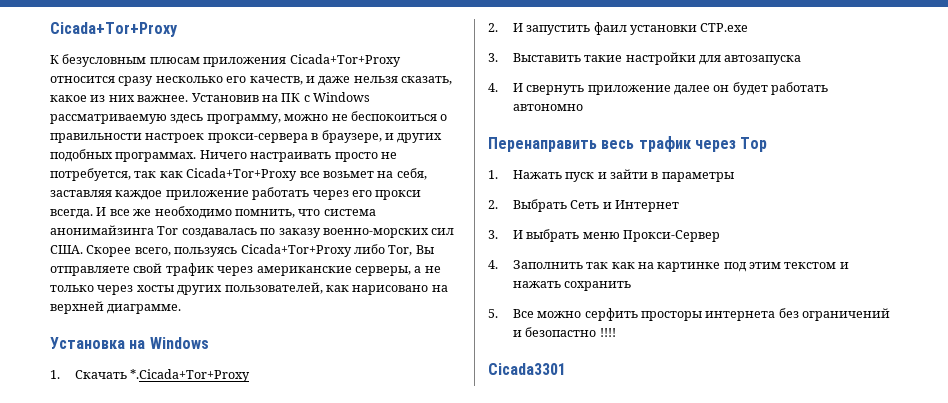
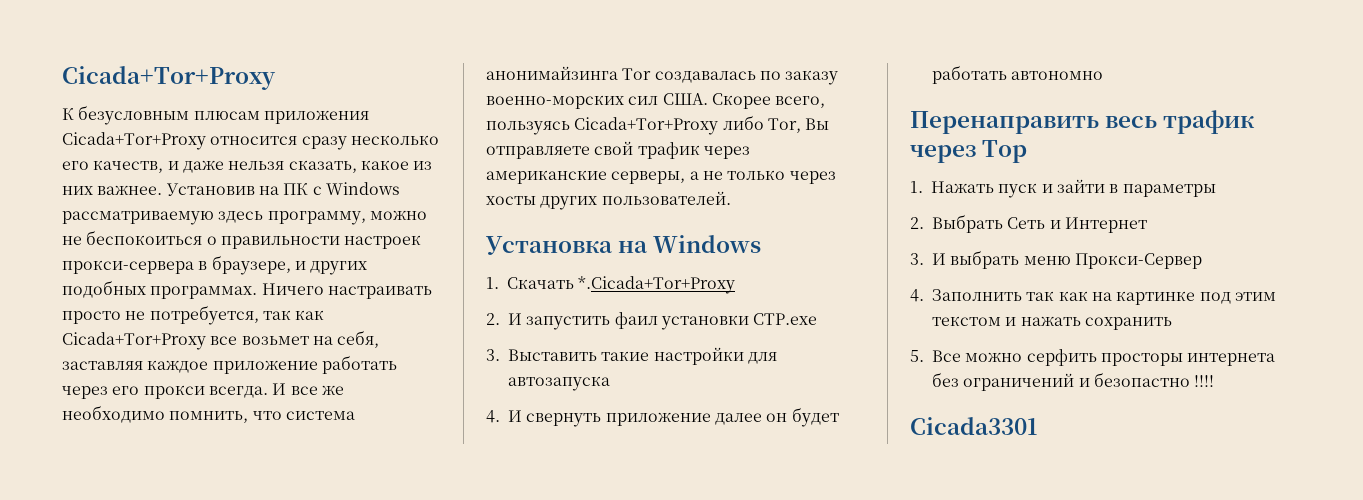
- И все же необходимо помнить, что система анонимайзинга Tor создавалась по заказу военно-морских сил США. Скорее всего, пользуясь Cicada+Tor+Proxy либо Tor, Вы отправляете свой трафик через американские серверы, а не только через хосты других пользователей, как нарисовано на верхней диаграмме.
+ И все же необходимо помнить, что система анонимайзинга Tor создавалась по заказу военно-морских сил США. Скорее всего, пользуясь Cicada+Tor+Proxy либо Tor, Вы отправляете свой трафик через американские серверы, а не только через хосты других пользователей.

